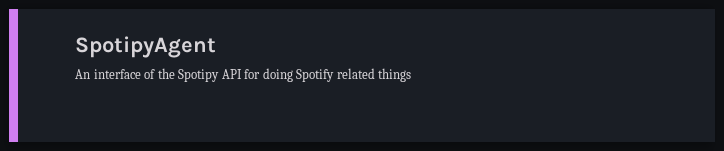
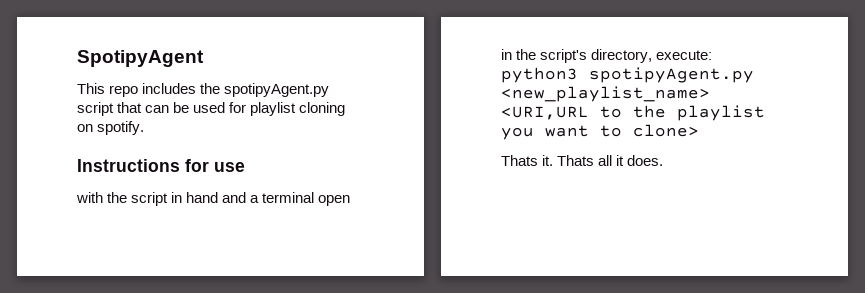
- An interface of the Spotipy API for doing Spotify related things
+ This repo includes the spotipyAgent.py script that can be used for playlist cloning on spotify.
+ Instructions for use
+ with the script in hand and a terminal open in the script's directory, execute: python3 spotipyAgent.py <new_playlist_name> <URI,URL to the playlist you want to clone>
+ Thats it. Thats all it does.

